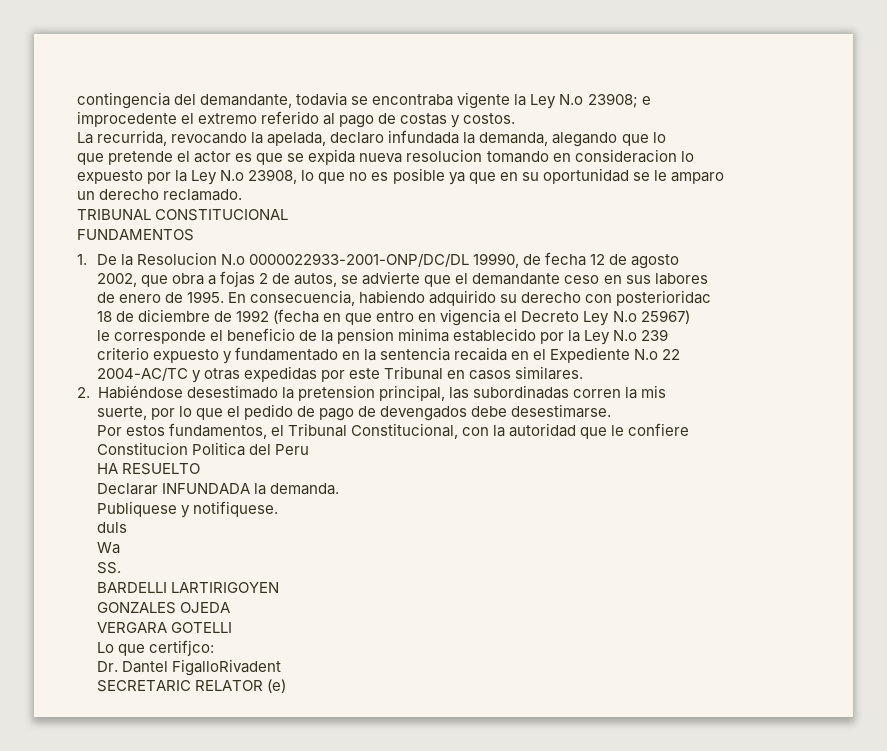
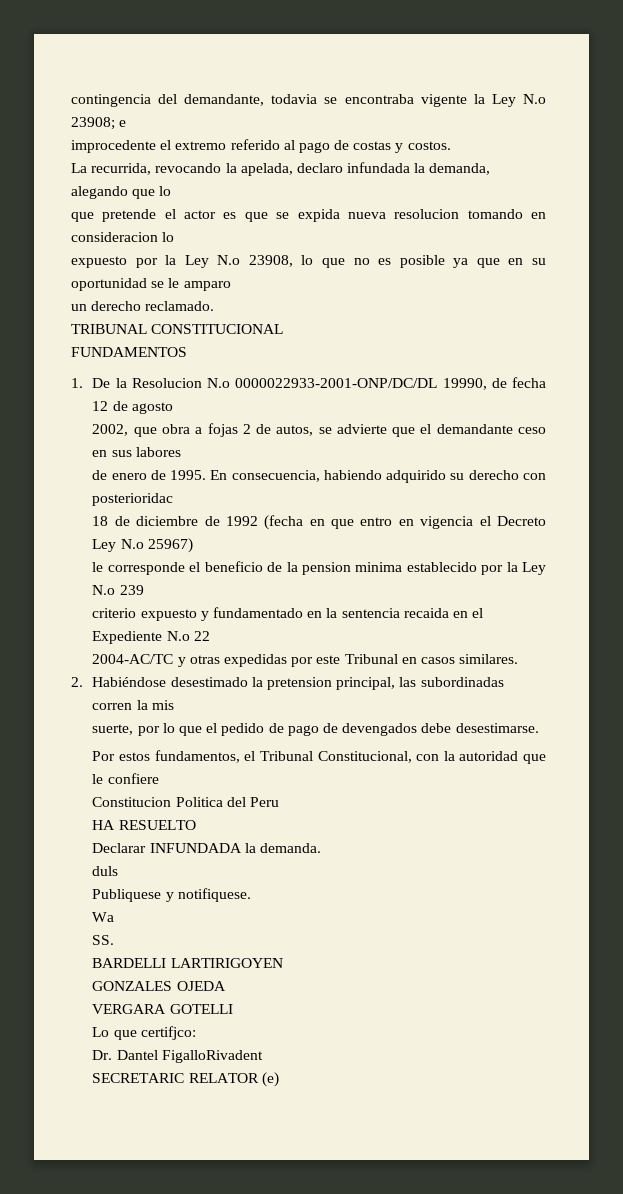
+ duls
- duls

